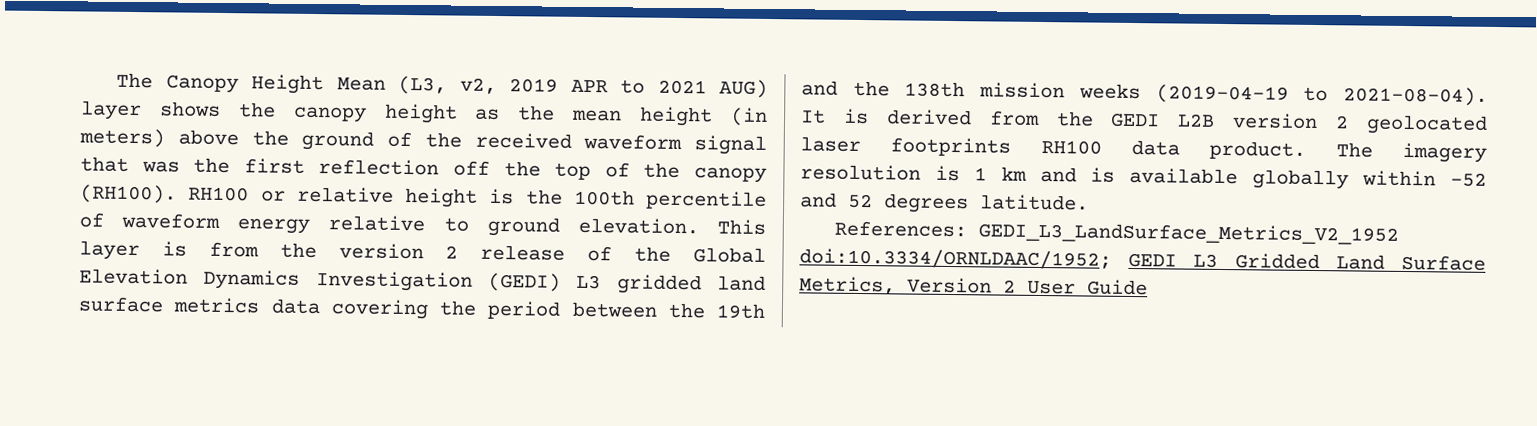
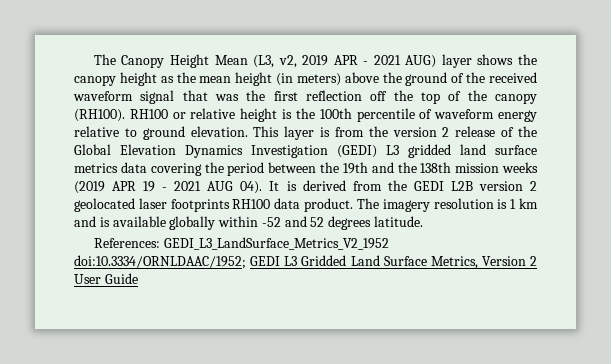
- The Canopy Height Mean (L3, v2, 2019 APR to 2021 AUG) layer shows the canopy height as the mean height (in meters) above the ground of the received waveform signal that was the first reflection off the top of the canopy (RH100).
+ The Canopy Height Mean (L3, v2, 2019 APR - 2021 AUG) layer shows the canopy height as the mean height (in meters) above the ground of the received waveform signal that was the first reflection off the top of the canopy (RH100).
- This layer is from the version 2 release of the Global Elevation Dynamics Investigation (GEDI) L3 gridded land surface metrics data covering the period between the 19th and the 138th mission weeks (2019-04-19 to 2021-08-04).
+ This layer is from the version 2 release of the Global Elevation Dynamics Investigation (GEDI) L3 gridded land surface metrics data covering the period between the 19th and the 138th mission weeks (2019 APR 19 - 2021 AUG 04).

